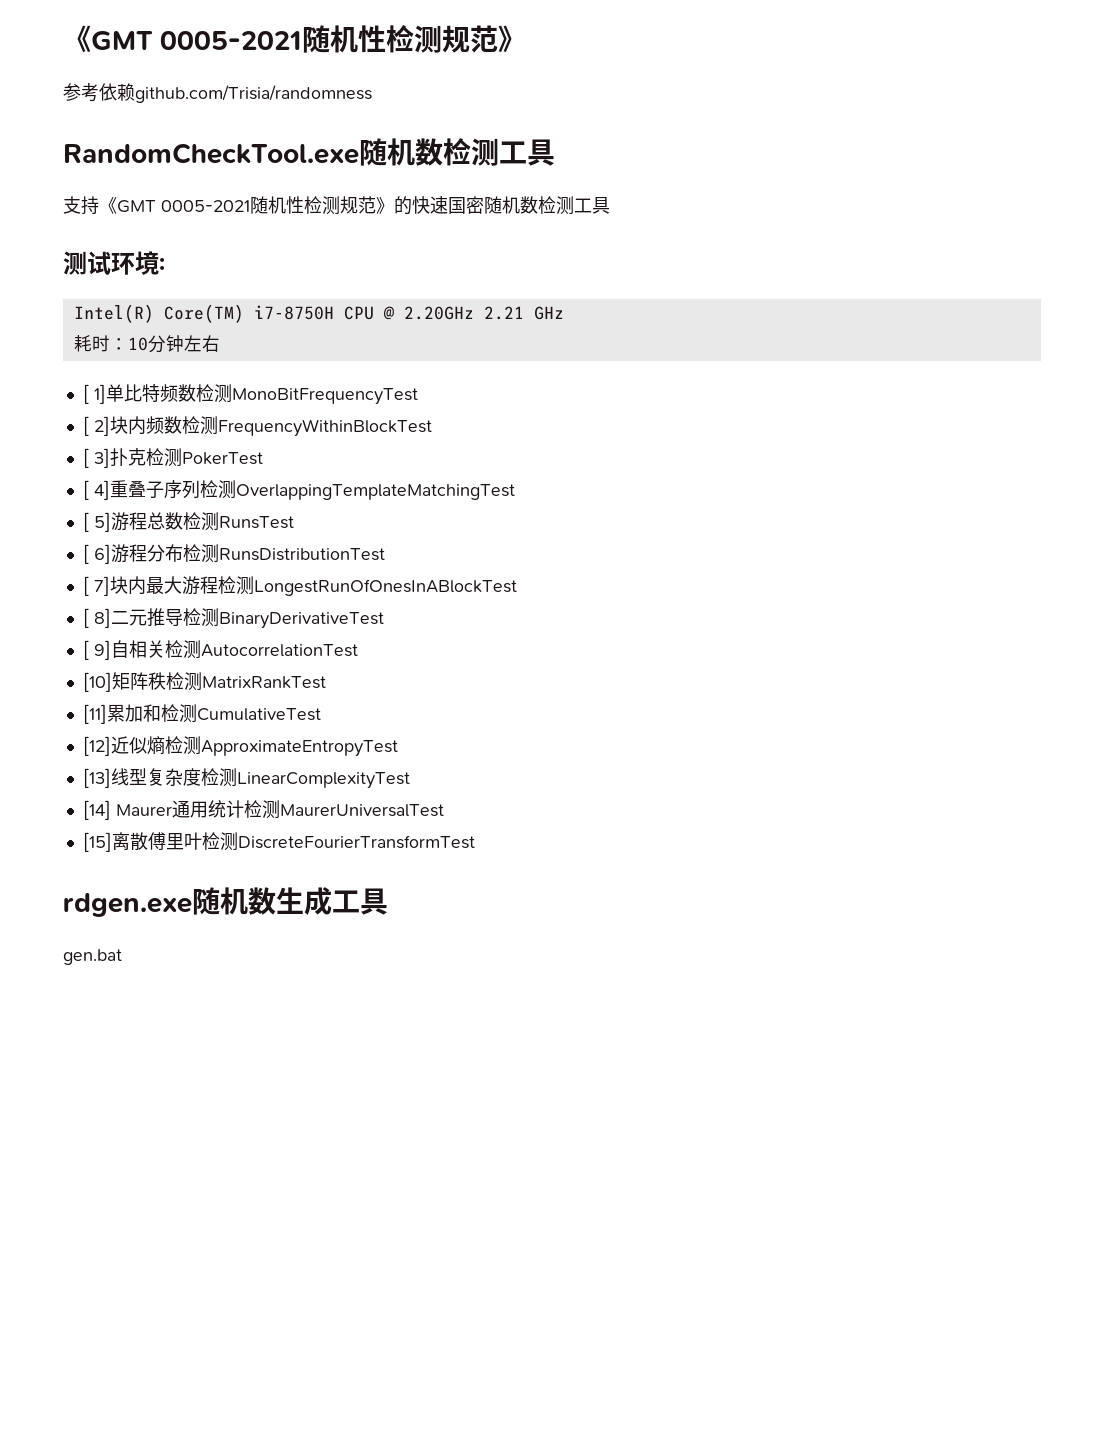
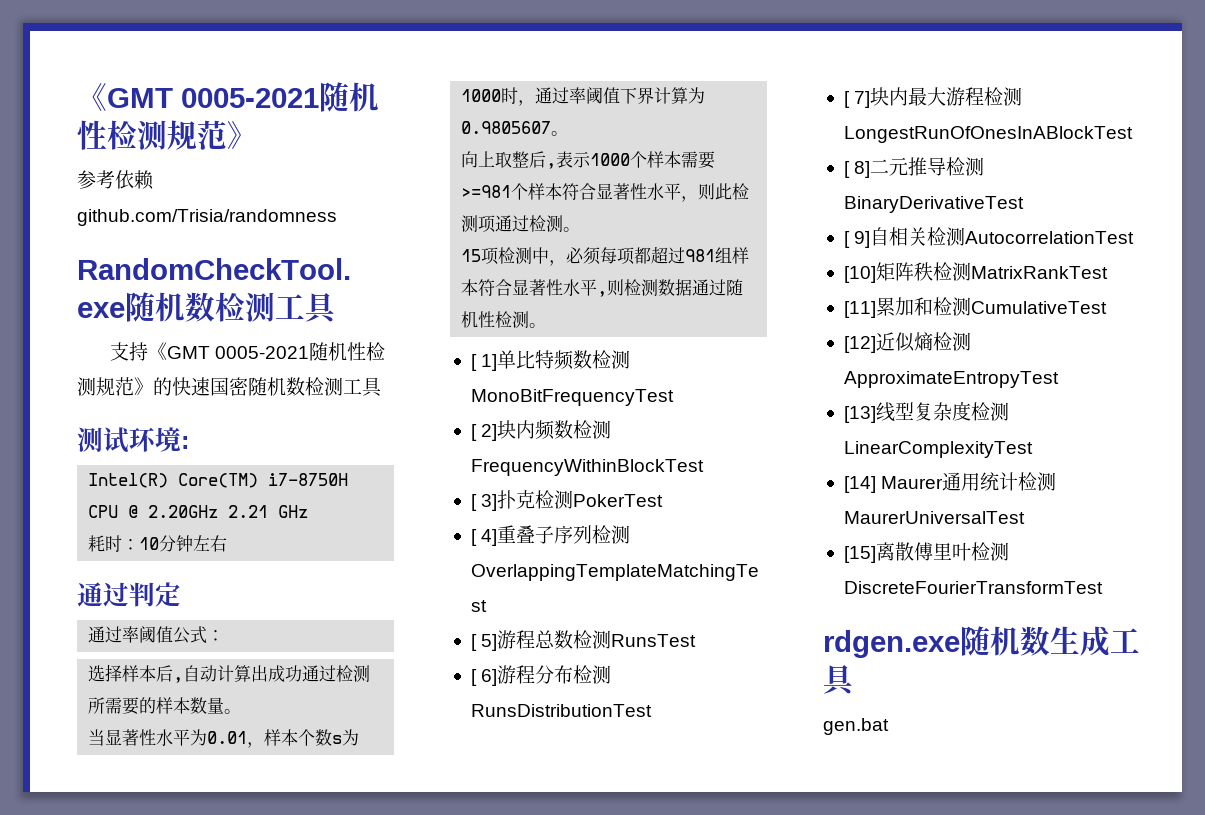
+ 通过判定
+ 通过率阈值公式：
+ 选择样本后,自动计算出成功通过检测所需要的样本数量。
+ 当显著性水平为0.01，样本个数s为1000时，通过率阈值下界计算为0.9805607。
+ 向上取整后,表示1000个样本需要>=981个样本符合显著性水平，则此检测项通过检测。
+ 15项检测中，必须每项都超过981组样本符合显著性水平,则检测数据通过随机性检测。

